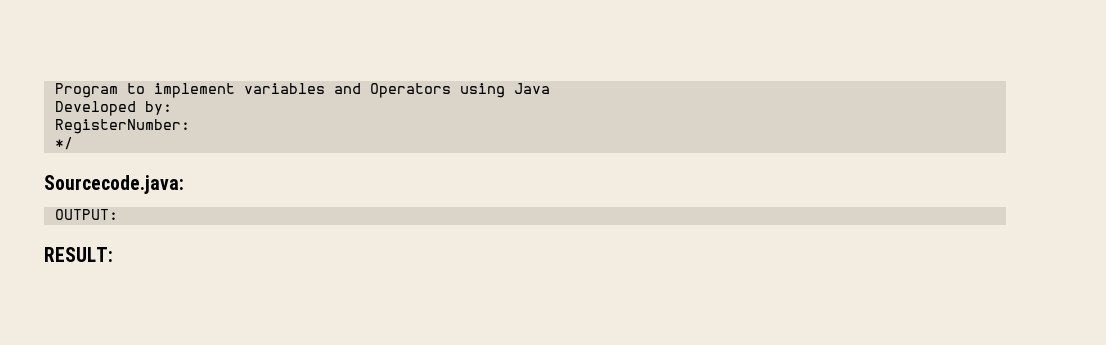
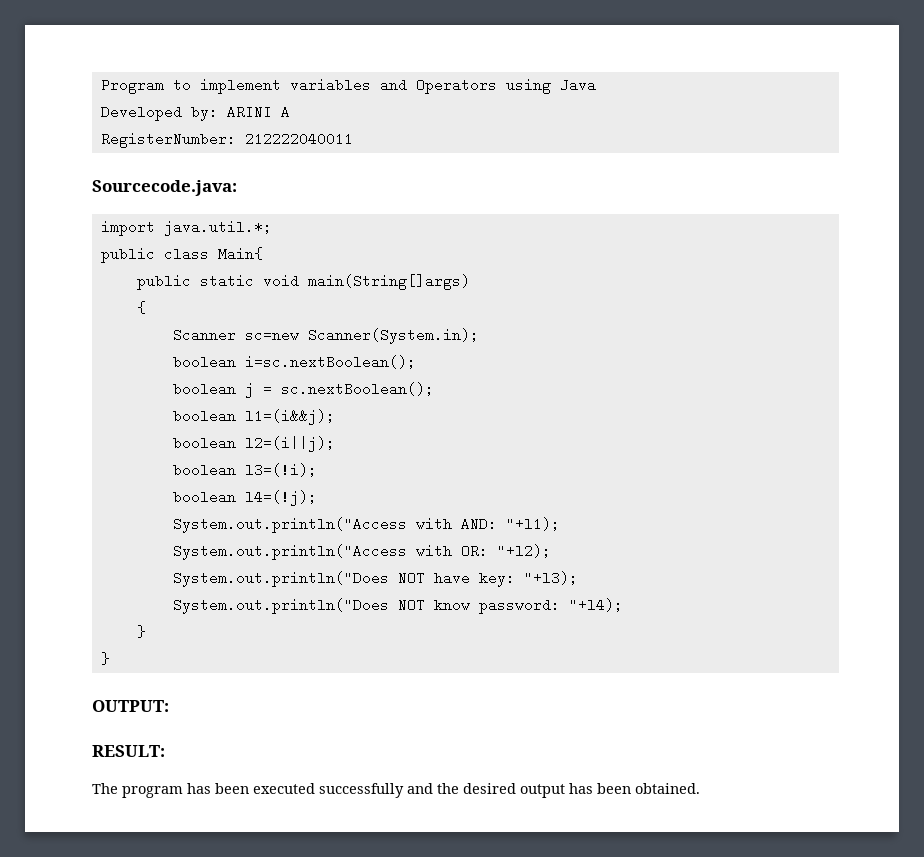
- Developed by:
+ Developed by: ARINI A
- RegisterNumber:
- */
+ RegisterNumber: 212222040011
+ import java.util.*;
+ public class Main{
+ public static void main(String[]args)
+ {
+ Scanner sc=new Scanner(System.in);
+ boolean i=sc.nextBoolean();
+ boolean j = sc.nextBoolean();
+ boolean l1=(i&&j);
+ boolean l2=(i||j);
+ boolean l3=(!i);
+ boolean l4=(!j);
+ System.out.println("Access with AND: "+l1);
+ System.out.println("Access with OR: "+l2);
+ System.out.println("Does NOT have key: "+l3);
+ System.out.println("Does NOT know password: "+l4);
+ }
+ }
  OUTPUT:
  RESULT:
+ The program has been executed successfully and the desired output has been obtained.

